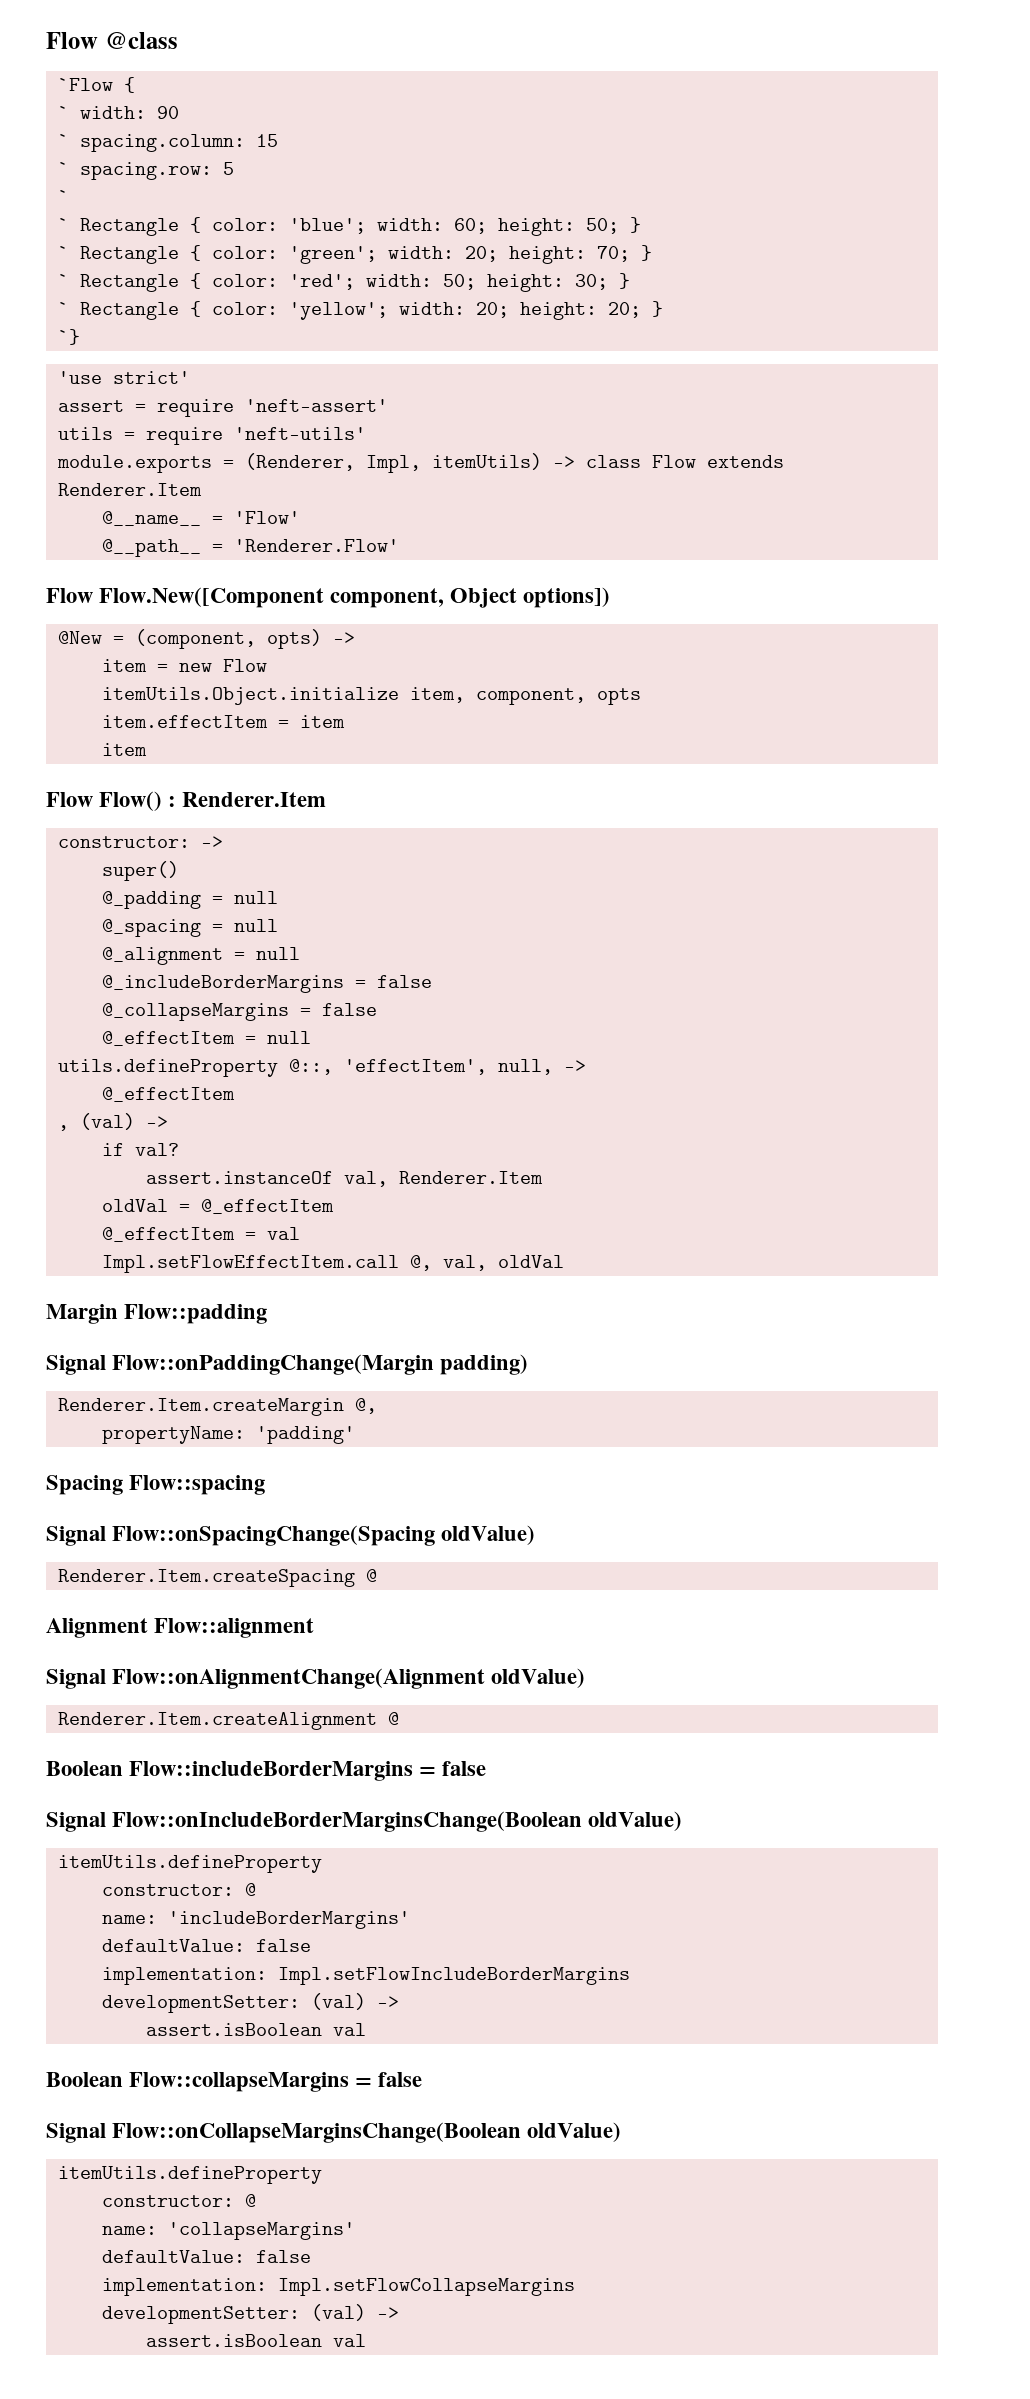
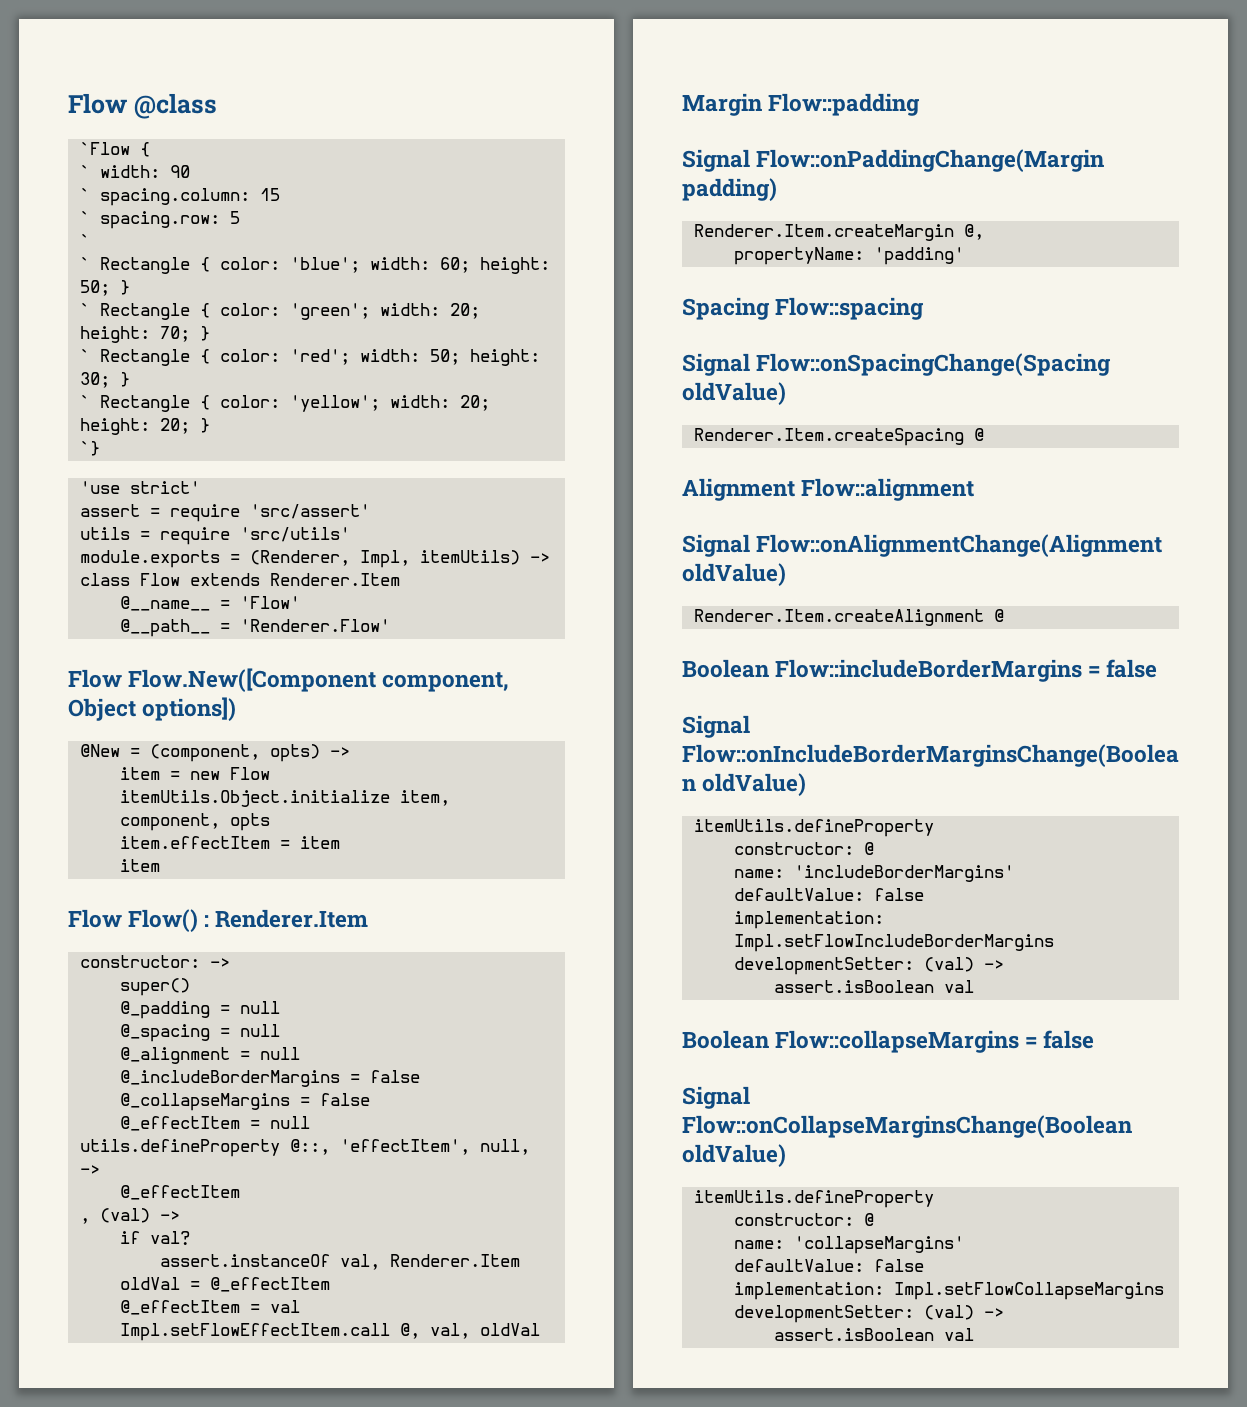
- assert = require 'neft-assert'
+ assert = require 'src/assert'
- utils = require 'neft-utils'
+ utils = require 'src/utils'

